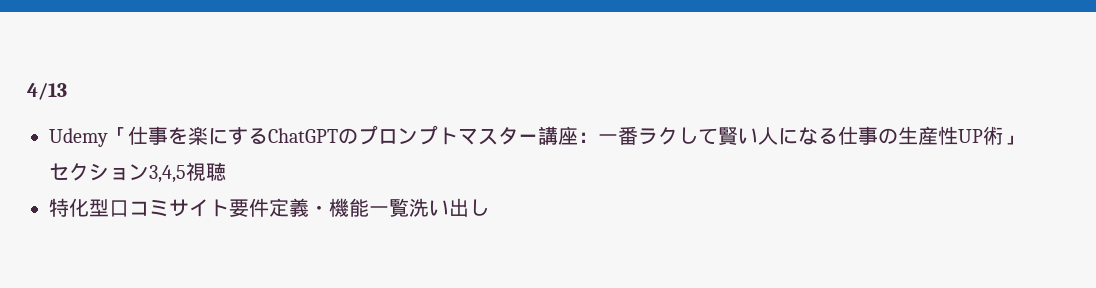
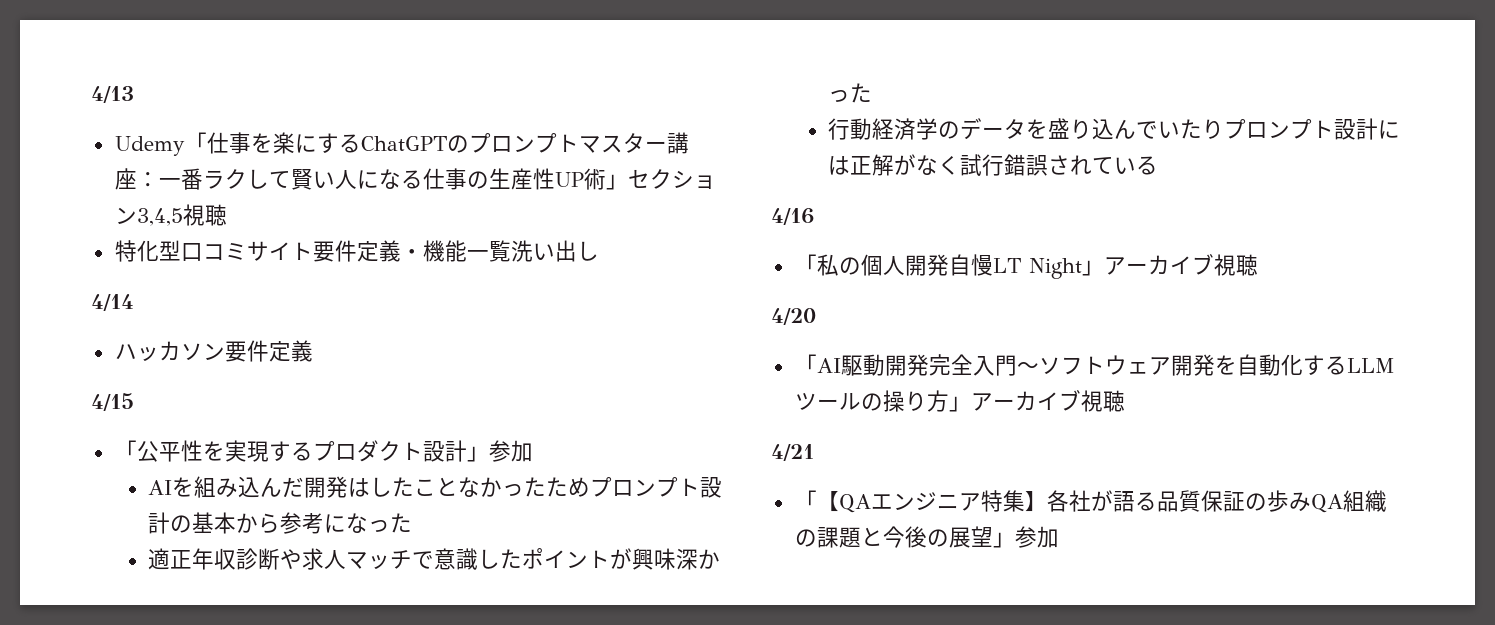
+ 4/14
+ ハッカソン要件定義
+ 4/15
+ 「公平性を実現するプロダクト設計」参加
+ AIを組み込んだ開発はしたことなかったためプロンプト設計の基本から参考になった
+ 適正年収診断や求人マッチで意識したポイントが興味深かった
+ 行動経済学のデータを盛り込んでいたりプロンプト設計には正解がなく試行錯誤されている
+ 4/16
+ 「私の個人開発自慢LT Night」アーカイブ視聴
+ 4/20
+ 「AI駆動開発完全入門〜ソフトウェア開発を自動化するLLMツールの操り方」アーカイブ視聴
+ 4/21
+ 「【QAエンジニア特集】各社が語る品質保証の歩みQA組織の課題と今後の展望」参加

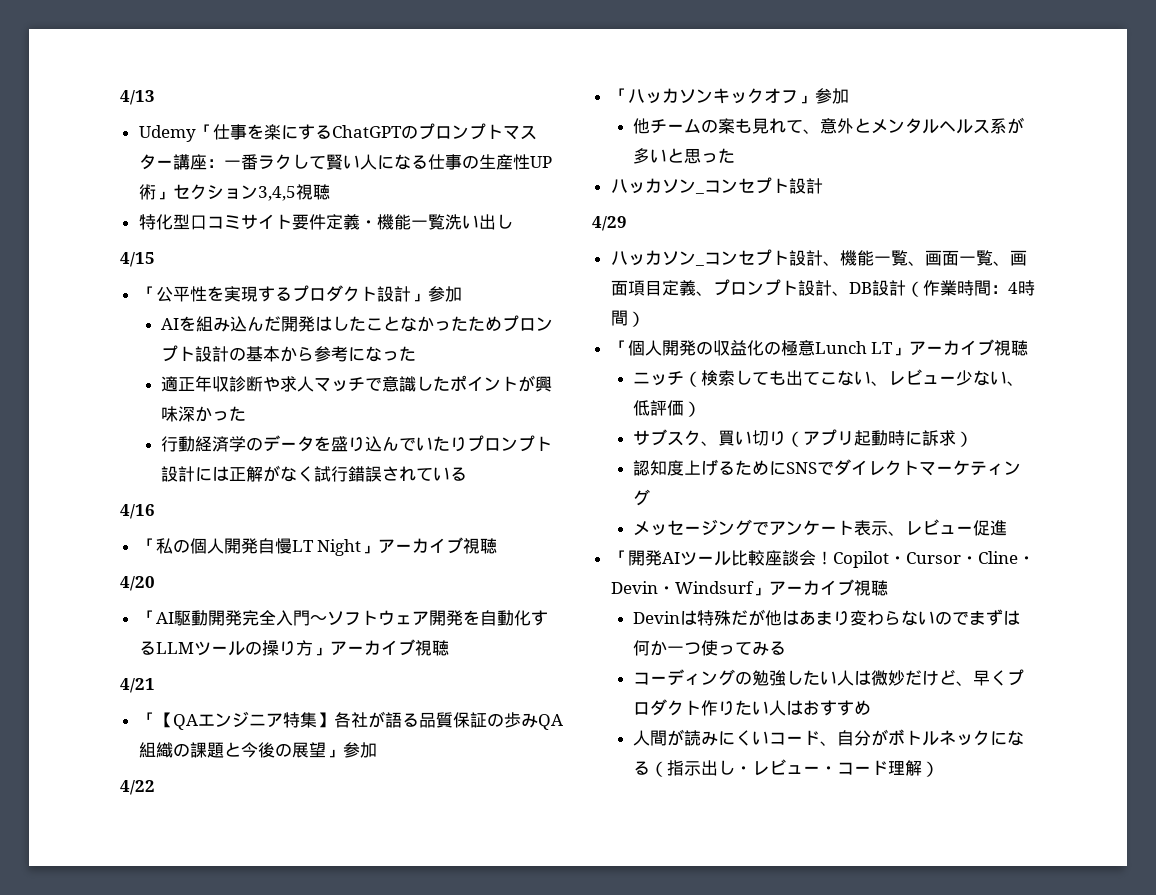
- 4/14
- ハッカソン要件定義
+ 4/22
+ 「ハッカソンキックオフ」参加
+ 他チームの案も見れて、意外とメンタルヘルス系が多いと思った
+ ハッカソン_コンセプト設計
+ 4/29
+ ハッカソン_コンセプト設計、機能一覧、画面一覧、画面項目定義、プロンプト設計、DB設計（作業時間：4時間）
+ 「個人開発の収益化の極意Lunch LT」アーカイブ視聴
+ ニッチ（検索しても出てこない、レビュー少ない、低評価）
+ サブスク、買い切り（アプリ起動時に訴求）
+ 認知度上げるためにSNSでダイレクトマーケティング
+ メッセージングでアンケート表示、レビュー促進
+ 「開発AIツール比較座談会！Copilot・Cursor・Cline・Devin・Windsurf」アーカイブ視聴
+ Devinは特殊だが他はあまり変わらないのでまずは何か一つ使ってみる
+ コーディングの勉強したい人は微妙だけど、早くプロダクト作りたい人はおすすめ
+ 人間が読みにくいコード、自分がボトルネックになる（指示出し・レビュー・コード理解）

